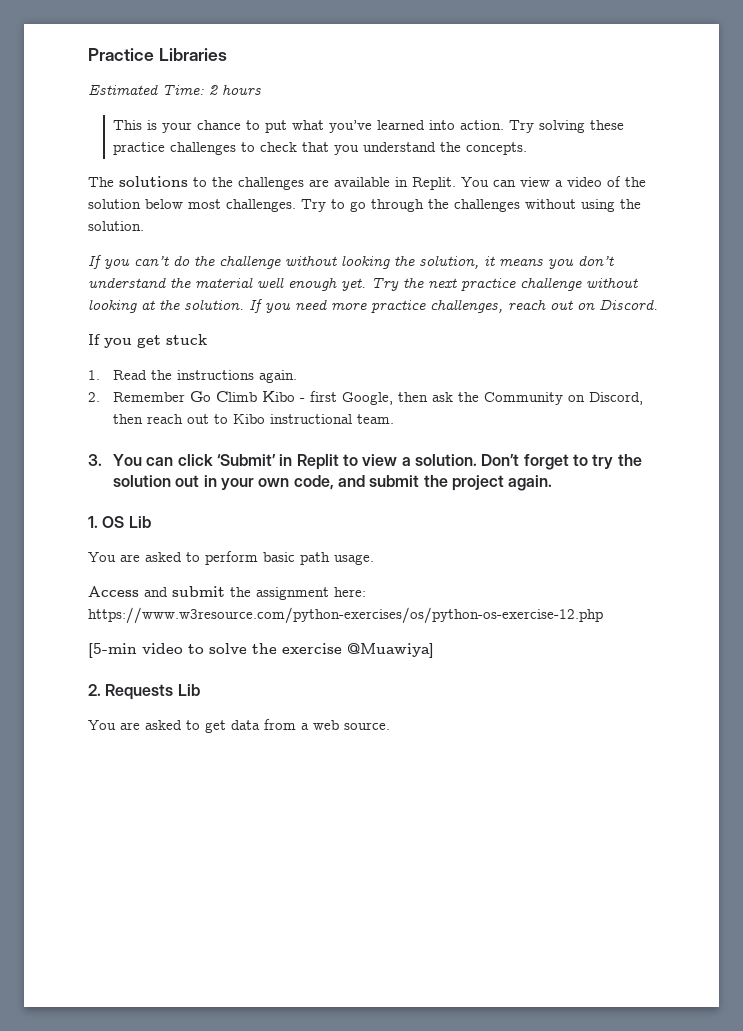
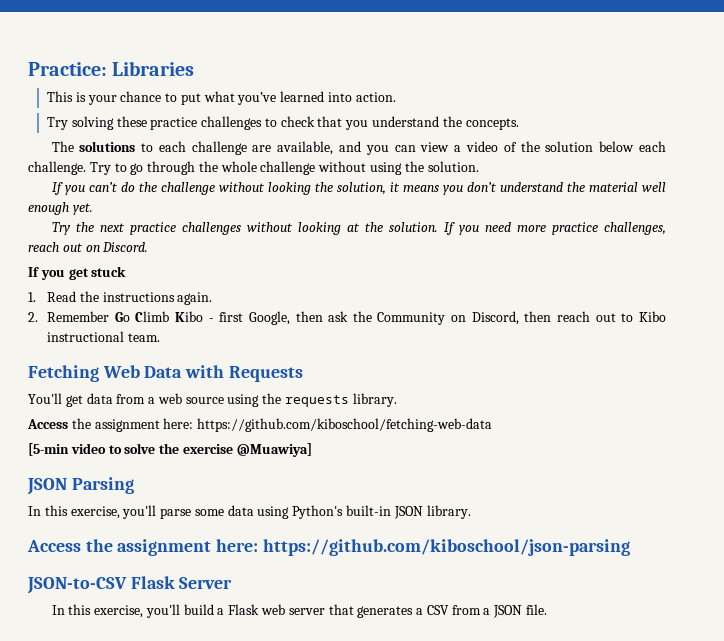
- Practice Libraries
+ Practice: Libraries
- Estimated Time: 2 hours
- This is your chance to put what you’ve learned into action. Try solving these practice challenges to check that you understand the concepts.
+ This is your chance to put what you’ve learned into action.
+ Try solving these practice challenges to check that you understand the concepts.
- The solutions to the challenges are available in Replit. You can view a video of the solution below most challenges.
+ The solutions to each challenge are available, and you can view a video of the solution below each challenge.
- Try to go through the challenges without using the solution.
+ Try to go through the whole challenge without using the solution.
- If you can’t do the challenge without looking the solution, it means you don’t understand the material well enough yet. Try the next practice challenge without looking at the solution.
+ If you can’t do the challenge without looking the solution, it means you don’t understand the material well enough yet.
+ Try the next practice challenges without looking at the solution.
- 3. You can click ‘Submit’ in Replit to view a solution. Don’t forget to try the solution out in your own code, and submit the project again.
- 1. OS Lib
- You are asked to perform basic path usage.
- Access and submit the assignment here: https://www.w3resource.com/python-exercises/os/python-os-exercise-12.php
+ Fetching Web Data with Requests
+ You'll get data from a web source using the requests library.
+ Access the assignment here: https://github.com/kiboschool/fetching-web-data
- 2. Requests Lib
- You are asked to get data from a web source.
+ JSON Parsing
+ In this exercise, you'll parse some data using Python's built-in JSON library.
+ Access the assignment here: https://github.com/kiboschool/json-parsing
+ JSON-to-CSV Flask Server
+ In this exercise, you'll build a Flask web server that generates a CSV from a JSON file.

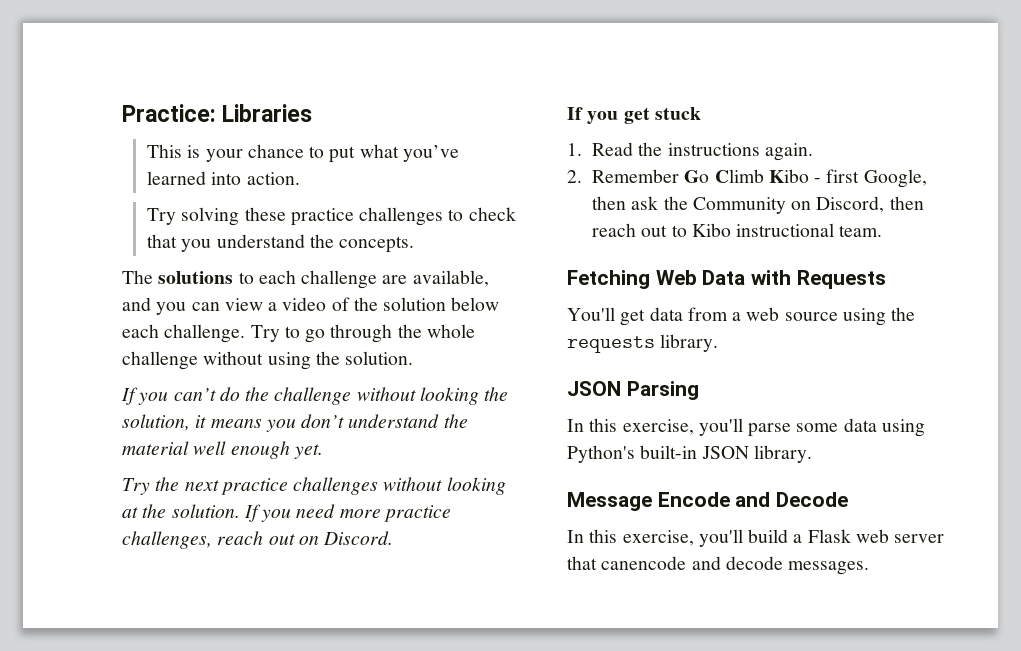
- Access the assignment here: https://github.com/kiboschool/fetching-web-data
- [5-min video to solve the exercise @Muawiya]
- Access the assignment here: https://github.com/kiboschool/json-parsing
- JSON-to-CSV Flask Server
+ Message Encode and Decode
- In this exercise, you'll build a Flask web server that generates a CSV from a JSON file.
+ In this exercise, you'll build a Flask web server that canencode and decode messages.

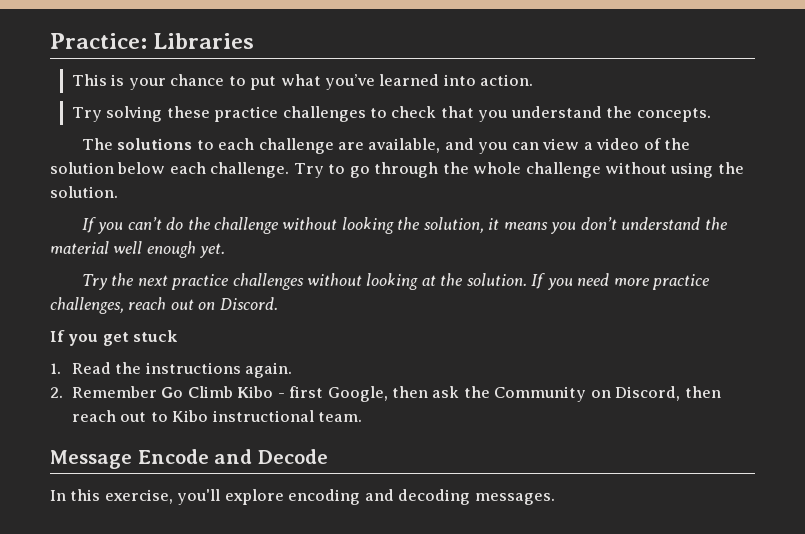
- Fetching Web Data with Requests
- You'll get data from a web source using the requests library.
- JSON Parsing
- In this exercise, you'll parse some data using Python's built-in JSON library.
- In this exercise, you'll build a Flask web server that canencode and decode messages.
+ In this exercise, you'll explore encoding and decoding messages.

